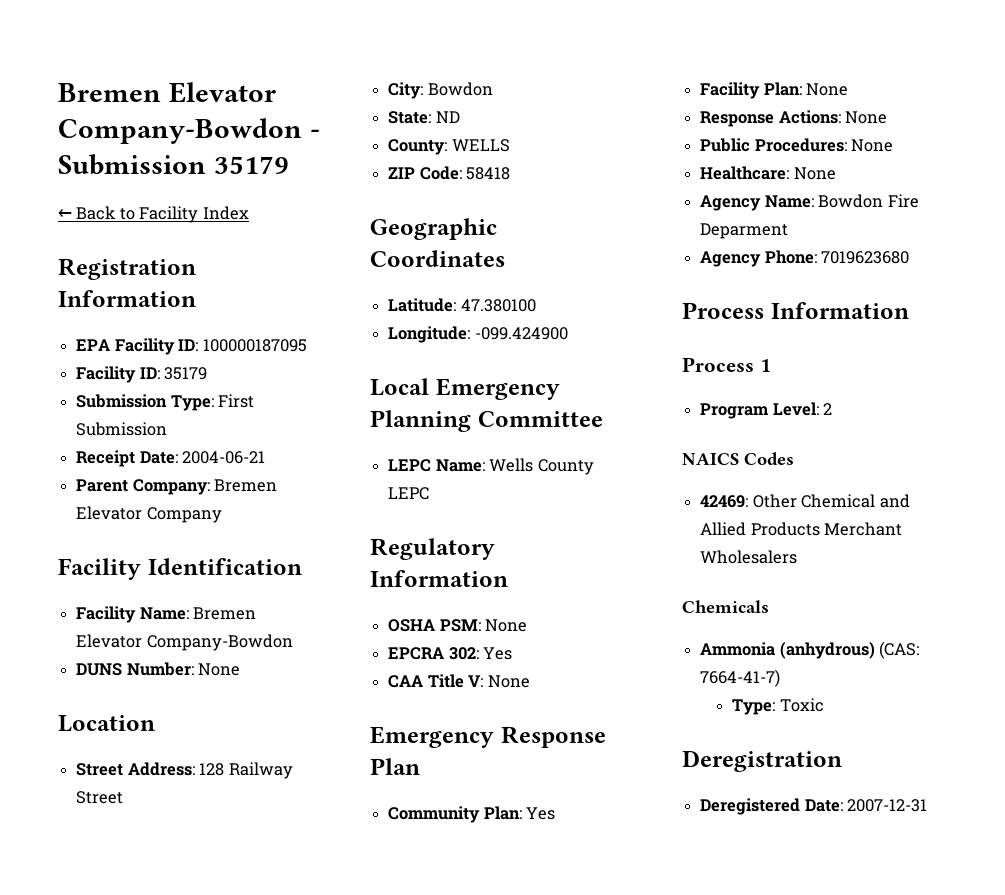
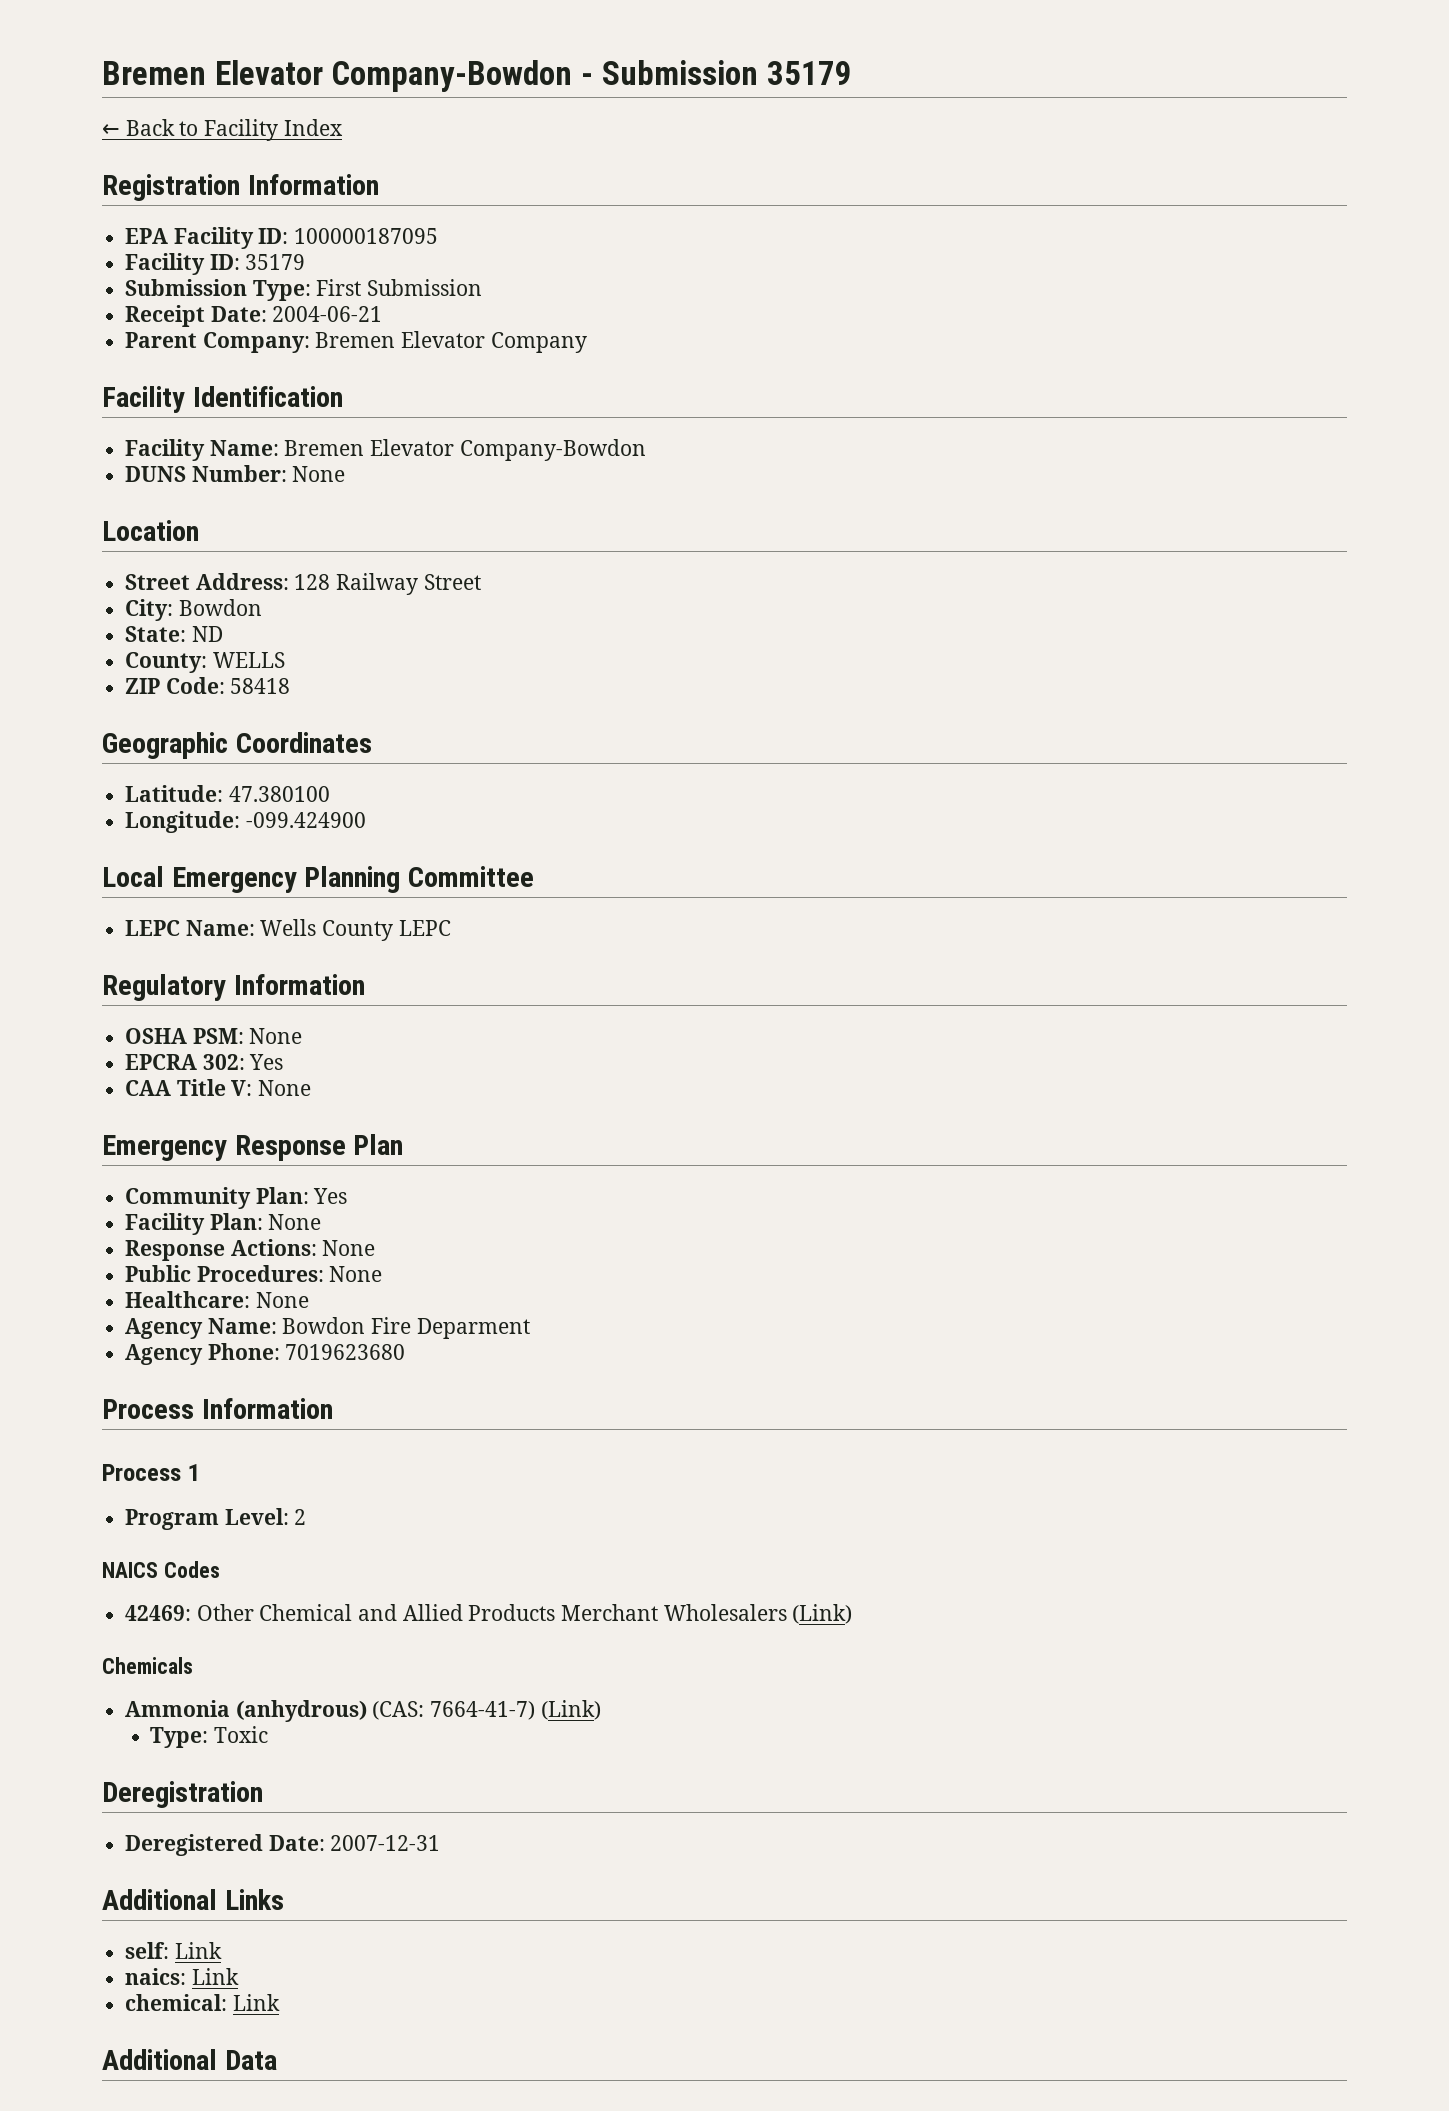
- 42469: Other Chemical and Allied Products Merchant Wholesalers
+ 42469: Other Chemical and Allied Products Merchant Wholesalers (Link)
- Ammonia (anhydrous) (CAS: 7664-41-7)
+ Ammonia (anhydrous) (CAS: 7664-41-7) (Link)
+ Additional Links
+ self: Link
+ naics: Link
+ chemical: Link
+ Additional Data

